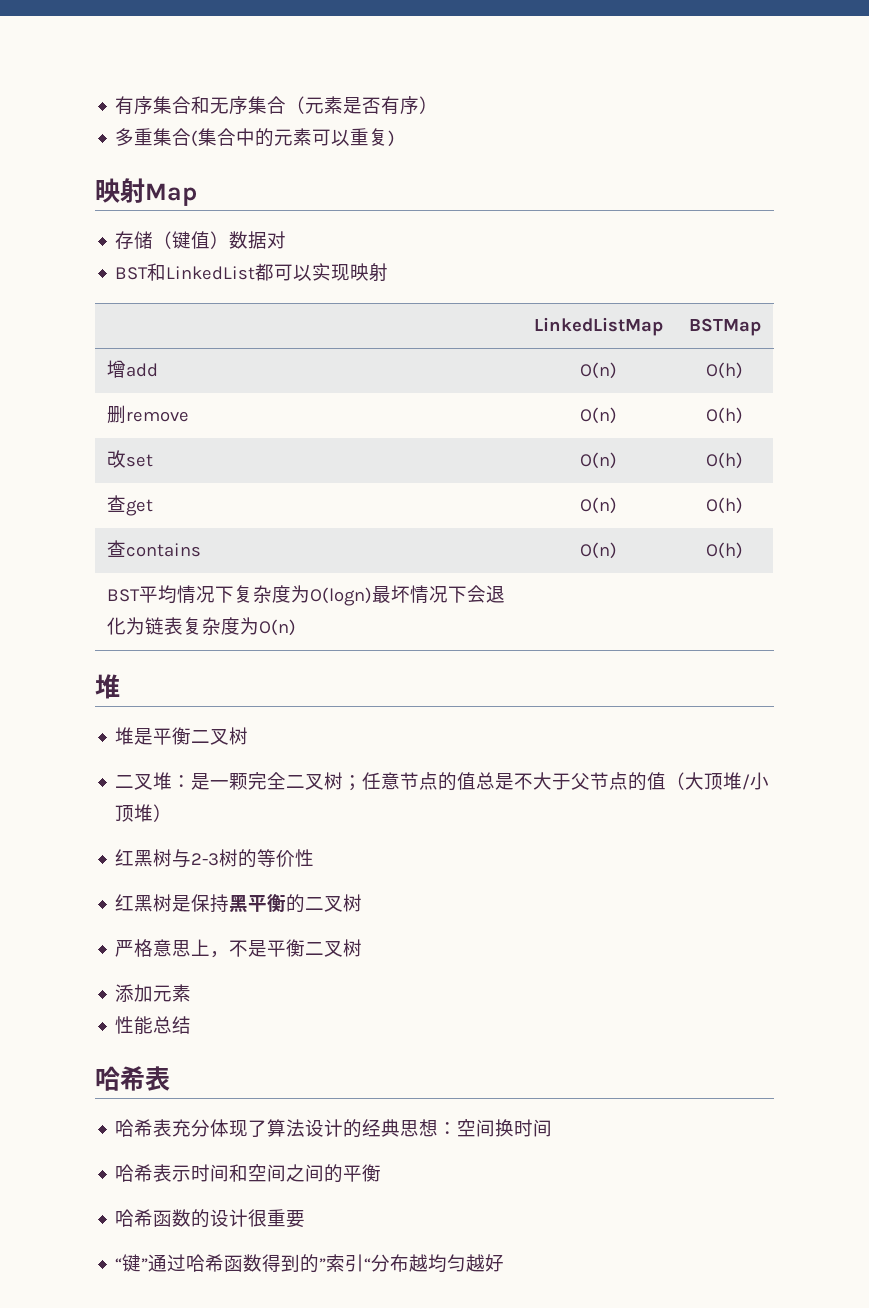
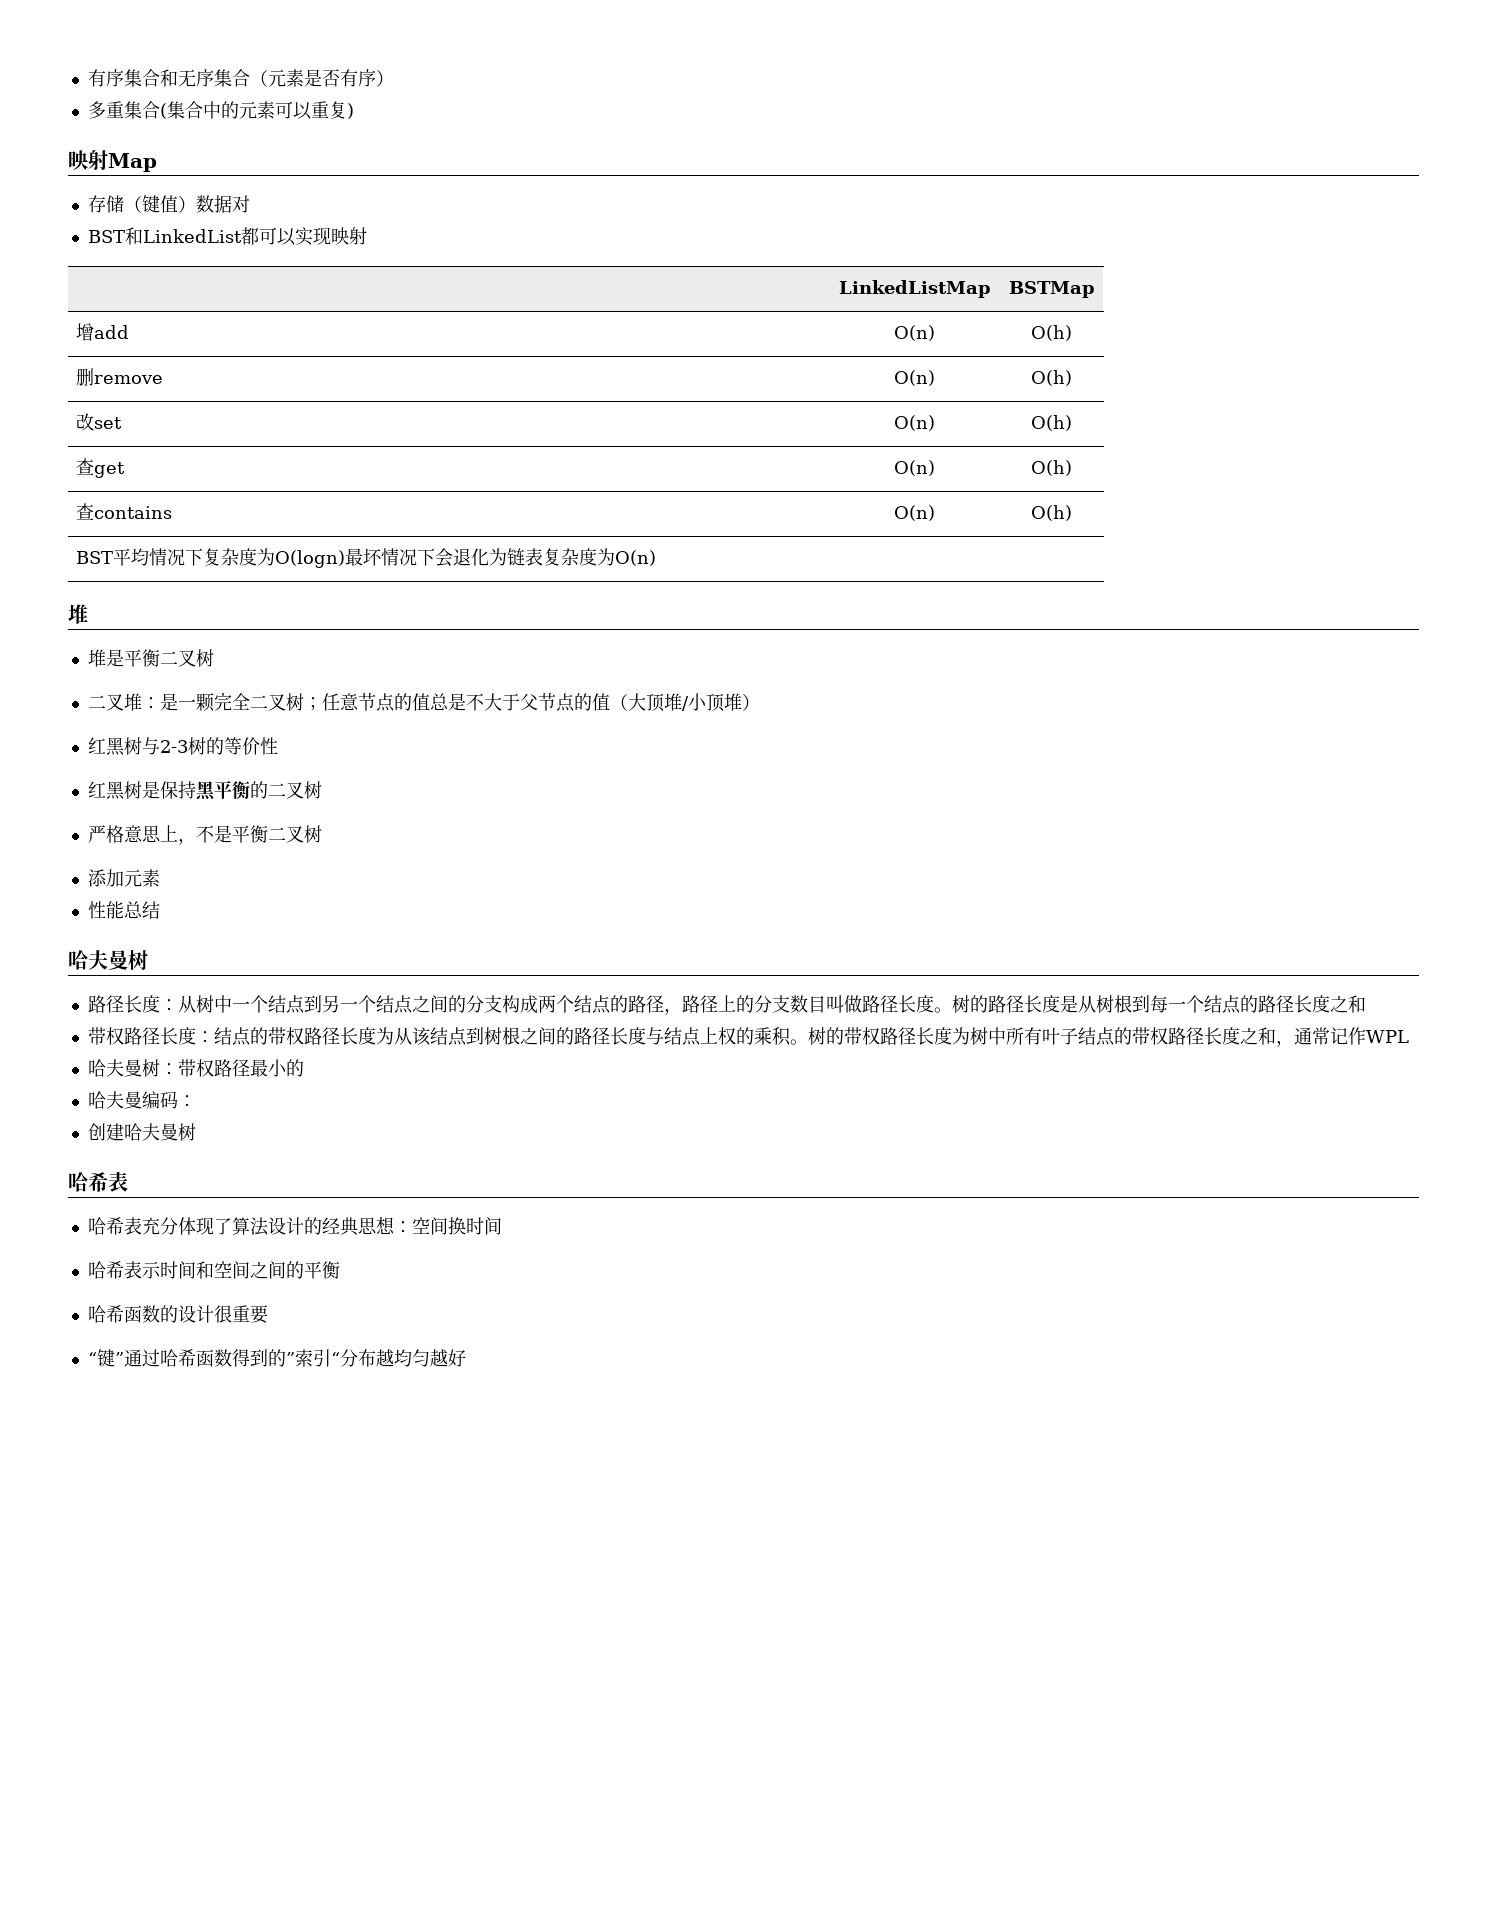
  性能总结
+ 哈夫曼树
+ 路径长度：从树中一个结点到另一个结点之间的分支构成两个结点的路径，路径上的分支数目叫做路径长度。树的路径长度是从树根到每一个结点的路径长度之和
+ 带权路径长度：结点的带权路径长度为从该结点到树根之间的路径长度与结点上权的乘积。树的带权路径长度为树中所有叶子结点的带权路径长度之和，通常记作WPL
+ 哈夫曼树：带权路径最小的
+ 哈夫曼编码：
+ 创建哈夫曼树

